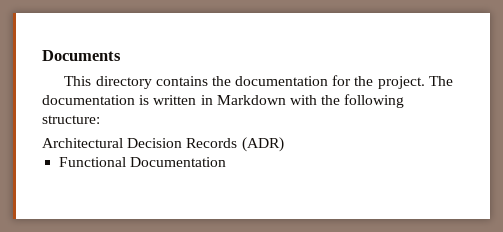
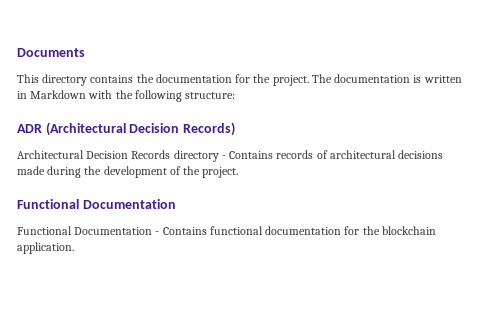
+ ADR (Architectural Decision Records)
- Architectural Decision Records (ADR)
+ Architectural Decision Records directory - Contains records of architectural decisions made during the development of the project.
  Functional Documentation
+ Functional Documentation - Contains functional documentation for the blockchain application.

